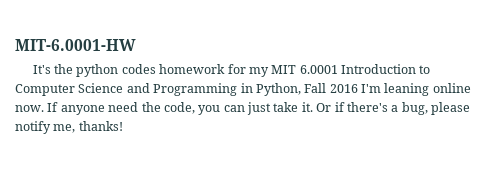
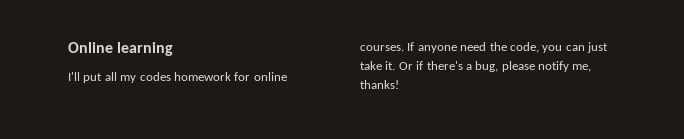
- MIT-6.0001-HW
- It's the python codes homework for my MIT 6.0001 Introduction to Computer Science and Programming in Python, Fall 2016 I'm leaning online now.
+ Online learning
+ I'll put all my codes homework for online courses.

